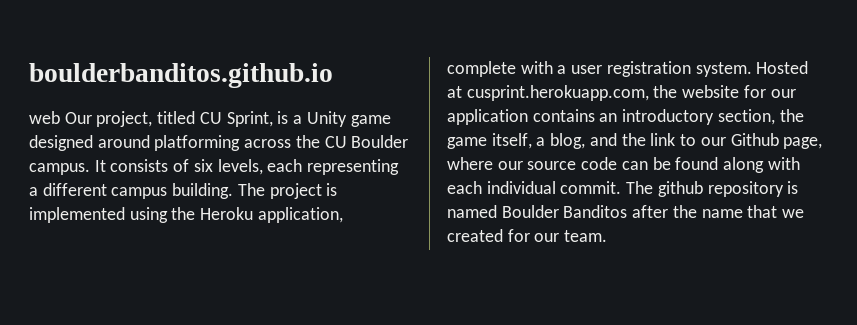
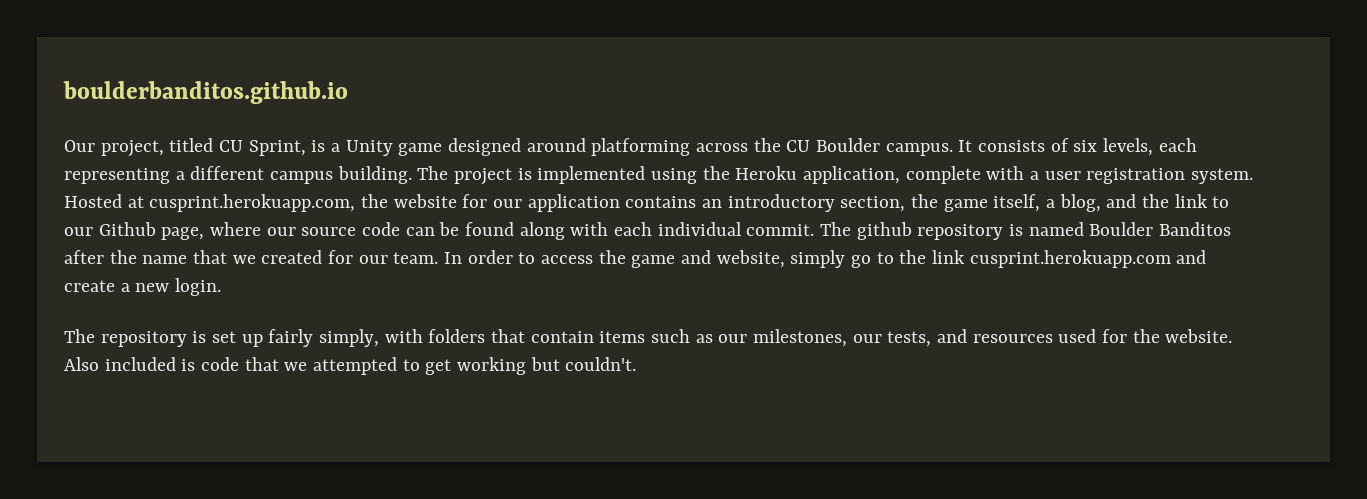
- web Our project, titled CU Sprint, is a Unity game designed around platforming across the CU Boulder campus.
+ Our project, titled CU Sprint, is a Unity game designed around platforming across the CU Boulder campus.
+ In order to access the game and website, simply go to the link cusprint.herokuapp.com and create a new login.
+ The repository is set up fairly simply, with folders that contain items such as our milestones, our tests, and resources used for the website. Also included is code that we attempted to get working but couldn't.

